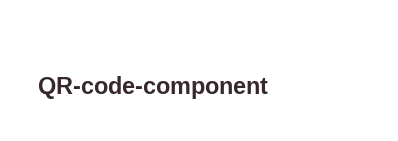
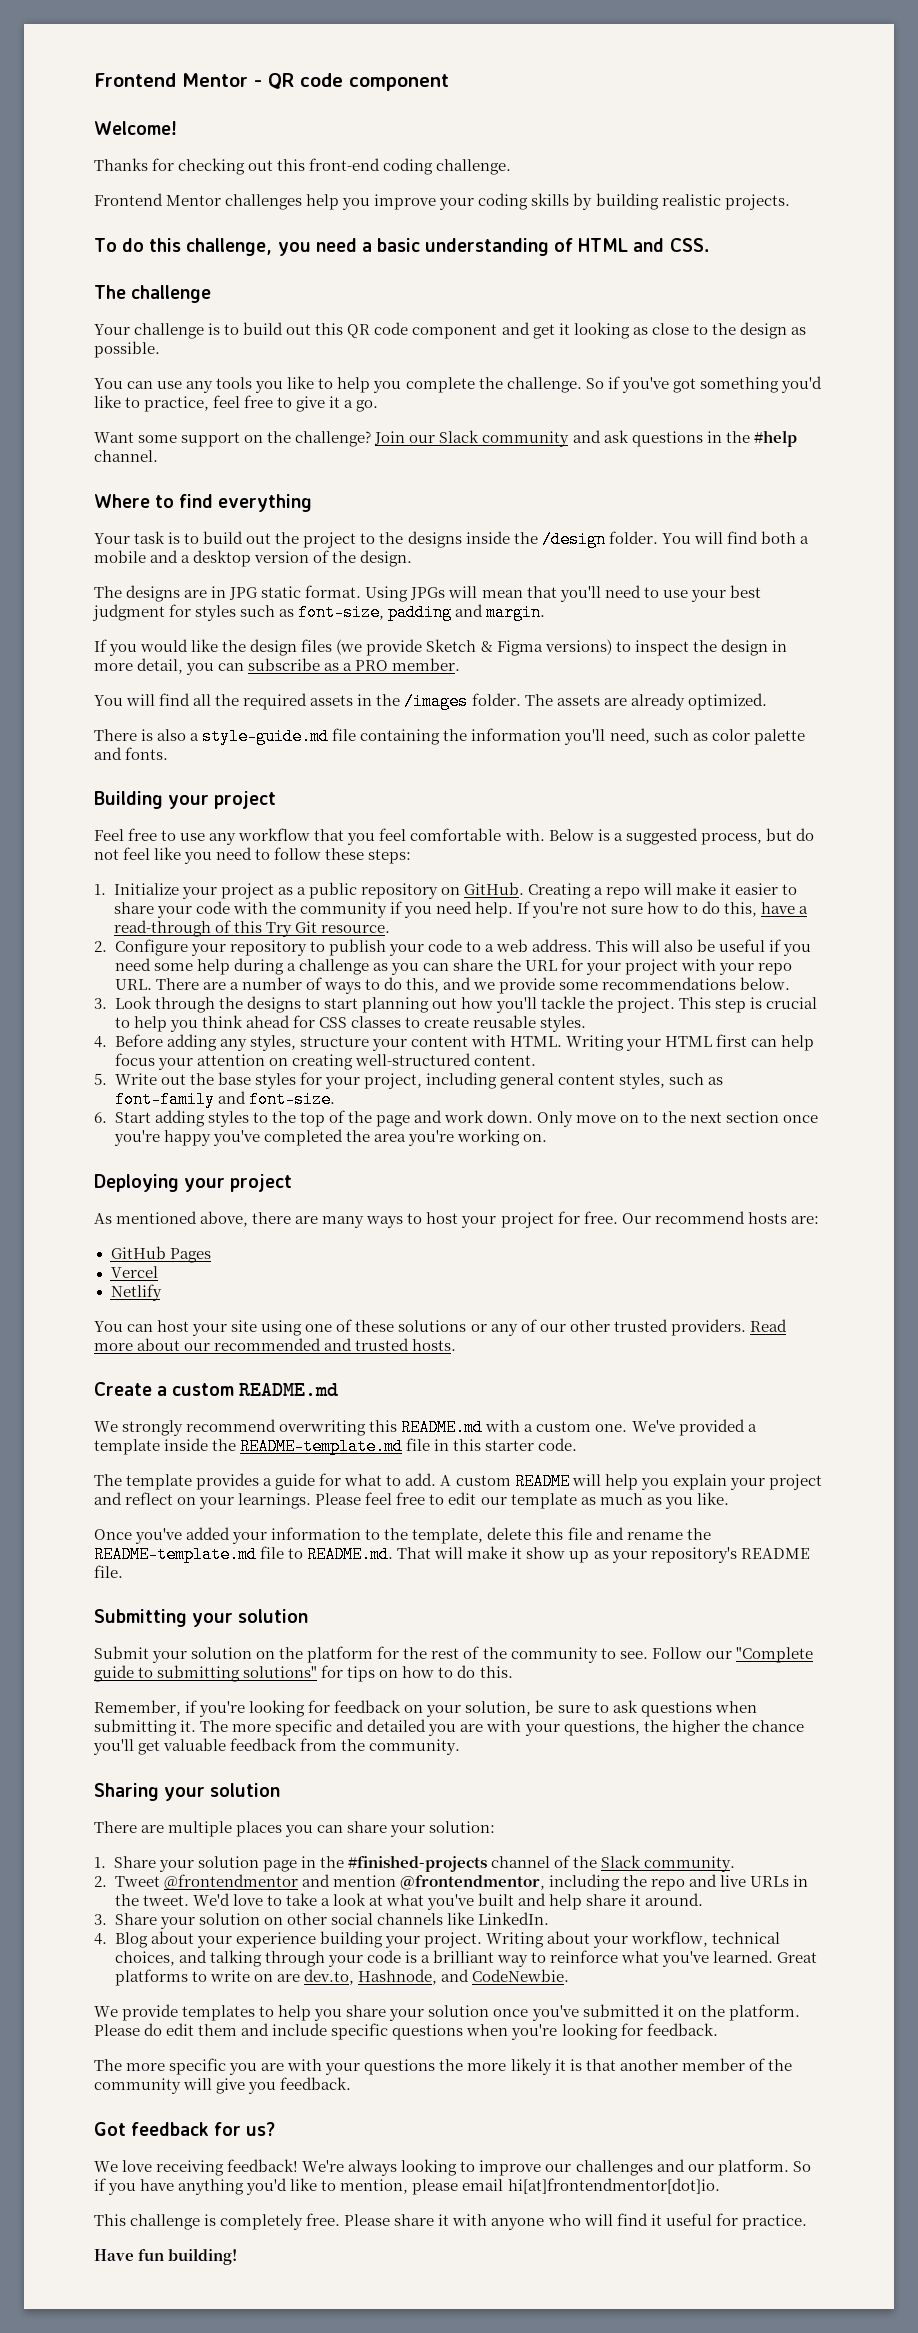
- QR-code-component
+ Frontend Mentor - QR code component
+ Welcome!
+ Thanks for checking out this front-end coding challenge.
+ Frontend Mentor challenges help you improve your coding skills by building realistic projects.
+ To do this challenge, you need a basic understanding of HTML and CSS.
+ The challenge
+ Your challenge is to build out this QR code component and get it looking as close to the design as possible.
+ You can use any tools you like to help you complete the challenge. So if you've got something you'd like to practice, feel free to give it a go.
+ Want some support on the challenge? Join our Slack community and ask questions in the #help channel.
+ Where to find everything
+ Your task is to build out the project to the designs inside the /design folder. You will find both a mobile and a desktop version of the design.
+ The designs are in JPG static format. Using JPGs will mean that you'll need to use your best judgment for styles such as font-size, padding and margin.
+ If you would like the design files (we provide Sketch & Figma versions) to inspect the design in more detail, you can subscribe as a PRO member.
+ You will find all the required assets in the /images folder. The assets are already optimized.
+ There is also a style-guide.md file containing the information you'll need, such as color palette and fonts.
+ Building your project
+ Feel free to use any workflow that you feel comfortable with. Below is a suggested process, but do not feel like you need to follow these steps:
+ 1. Initialize your project as a public repository on GitHub. Creating a repo will make it easier to share your code with the community if you need help. If you're not sure how to do this, have a read-through of this Try Git resource.
+ 2. Configure your repository to publish your code to a web address. This will also be useful if you need some help during a challenge as you can share the URL for your project with your repo URL. There are a number of ways to do this, and we provide some recommendations below.
+ 3. Look through the designs to start planning out how you'll tackle the project. This step is crucial to help you think ahead for CSS classes to create reusable styles.
+ 4. Before adding any styles, structure your content with HTML. Writing your HTML first can help focus your attention on creating well-structured content.
+ 5. Write out the base styles for your project, including general content styles, such as font-family and font-size.
+ 6. Start adding styles to the top of the page and work down. Only move on to the next section once you're happy you've completed the area you're working on.
+ Deploying your project
+ As mentioned above, there are many ways to host your project for free. Our recommend hosts are:
+ GitHub Pages
+ Vercel
+ Netlify
+ You can host your site using one of these solutions or any of our other trusted providers. Read more about our recommended and trusted hosts.
+ Create a custom README.md
+ We strongly recommend overwriting this README.md with a custom one. We've provided a template inside the README-template.md file in this starter code.
+ The template provides a guide for what to add. A custom README will help you explain your project and reflect on your learnings. Please feel free to edit our template as much as you like.
+ Once you've added your information to the template, delete this file and rename the README-template.md file to README.md. That will make it show up as your repository's README file.
+ Submitting your solution
+ Submit your solution on the platform for the rest of the community to see. Follow our "Complete guide to submitting solutions" for tips on how to do this.
+ Remember, if you're looking for feedback on your solution, be sure to ask questions when submitting it. The more specific and detailed you are with your questions, the higher the chance you'll get valuable feedback from the community.
+ Sharing your solution
+ There are multiple places you can share your solution:
+ 1. Share your solution page in the #finished-projects channel of the Slack community.
+ 2. Tweet @frontendmentor and mention @frontendmentor, including the repo and live URLs in the tweet. We'd love to take a look at what you've built and help share it around.
+ 3. Share your solution on other social channels like LinkedIn.
+ 4. Blog about your experience building your project. Writing about your workflow, technical choices, and talking through your code is a brilliant way to reinforce what you've learned. Great platforms to write on are dev.to, Hashnode, and CodeNewbie.
+ We provide templates to help you share your solution once you've submitted it on the platform. Please do edit them and include specific questions when you're looking for feedback.
+ The more specific you are with your questions the more likely it is that another member of the community will give you feedback.
+ Got feedback for us?
+ We love receiving feedback! We're always looking to improve our challenges and our platform. So if you have anything you'd like to mention, please email hi[at]frontendmentor[dot]io.
+ This challenge is completely free. Please share it with anyone who will find it useful for practice.
+ Have fun building!

